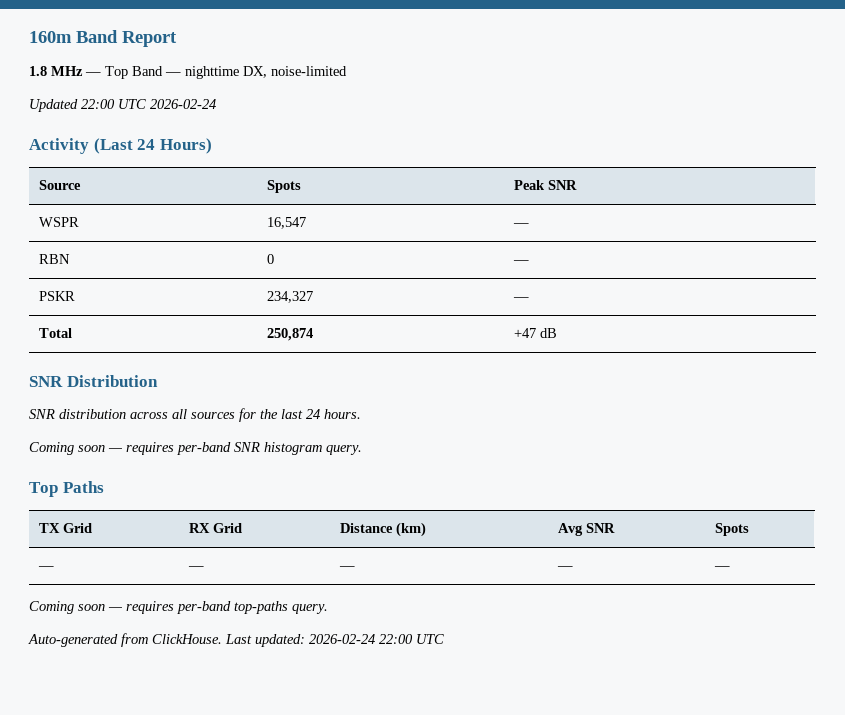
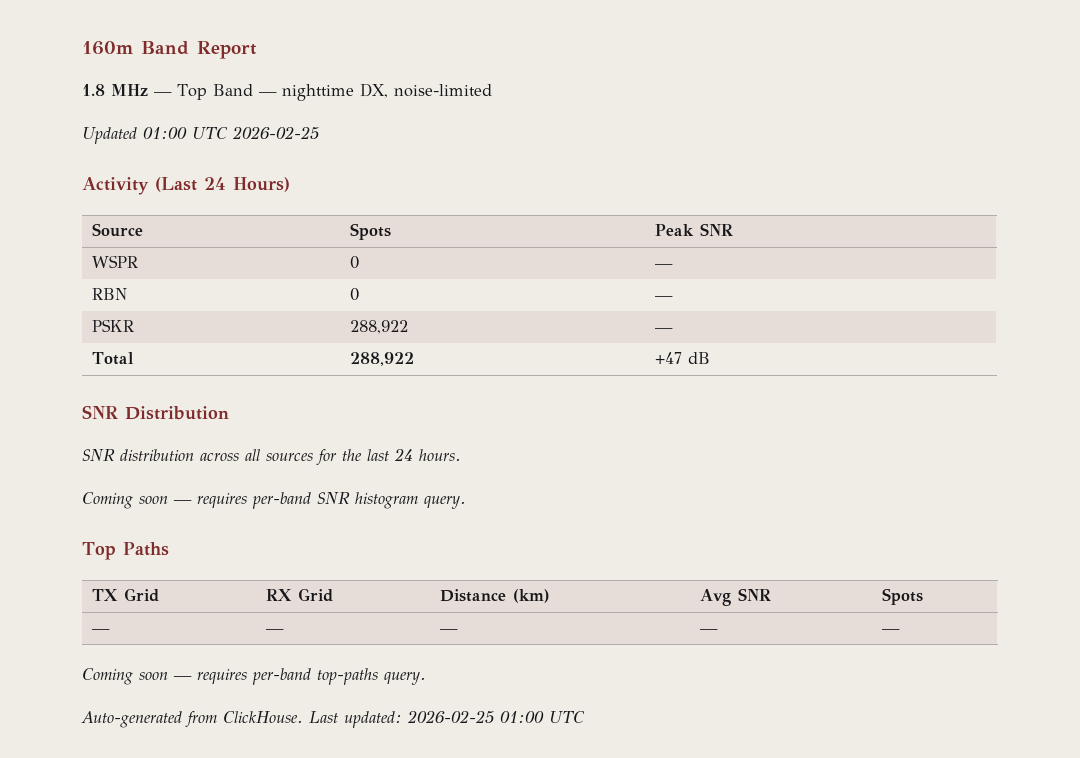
- Updated 22:00 UTC 2026-02-24
+ Updated 01:00 UTC 2026-02-25
- WSPR | 16,547 | —
+ WSPR | 0 | —
- PSKR | 234,327 | —
+ PSKR | 288,922 | —
- Total | 250,874 | +47 dB
+ Total | 288,922 | +47 dB
- Last updated: 2026-02-24 22:00 UTC
+ Last updated: 2026-02-25 01:00 UTC

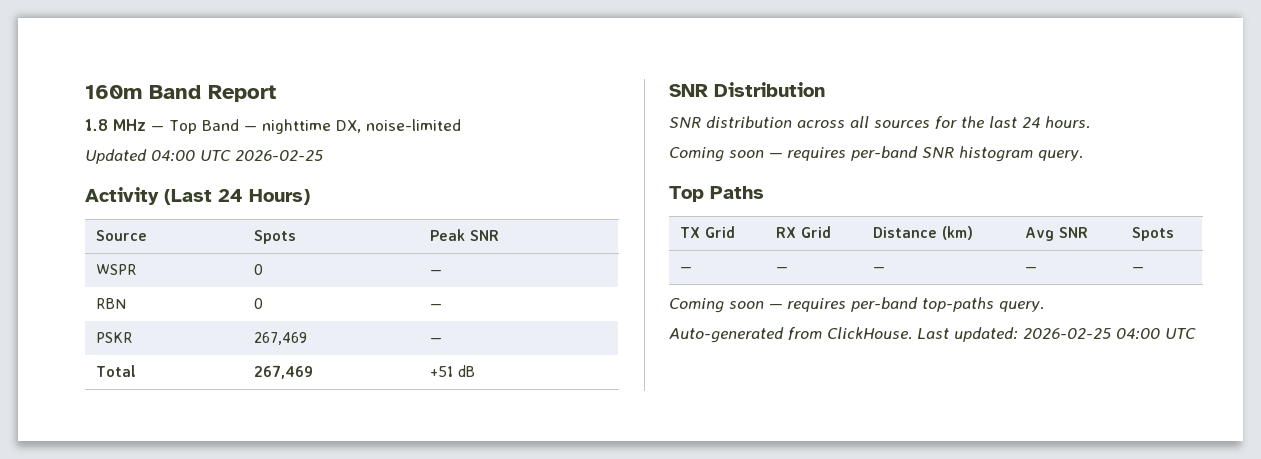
- Updated 01:00 UTC 2026-02-25
+ Updated 04:00 UTC 2026-02-25
- PSKR | 288,922 | —
+ PSKR | 267,469 | —
- Total | 288,922 | +47 dB
+ Total | 267,469 | +51 dB
- Last updated: 2026-02-25 01:00 UTC
+ Last updated: 2026-02-25 04:00 UTC

